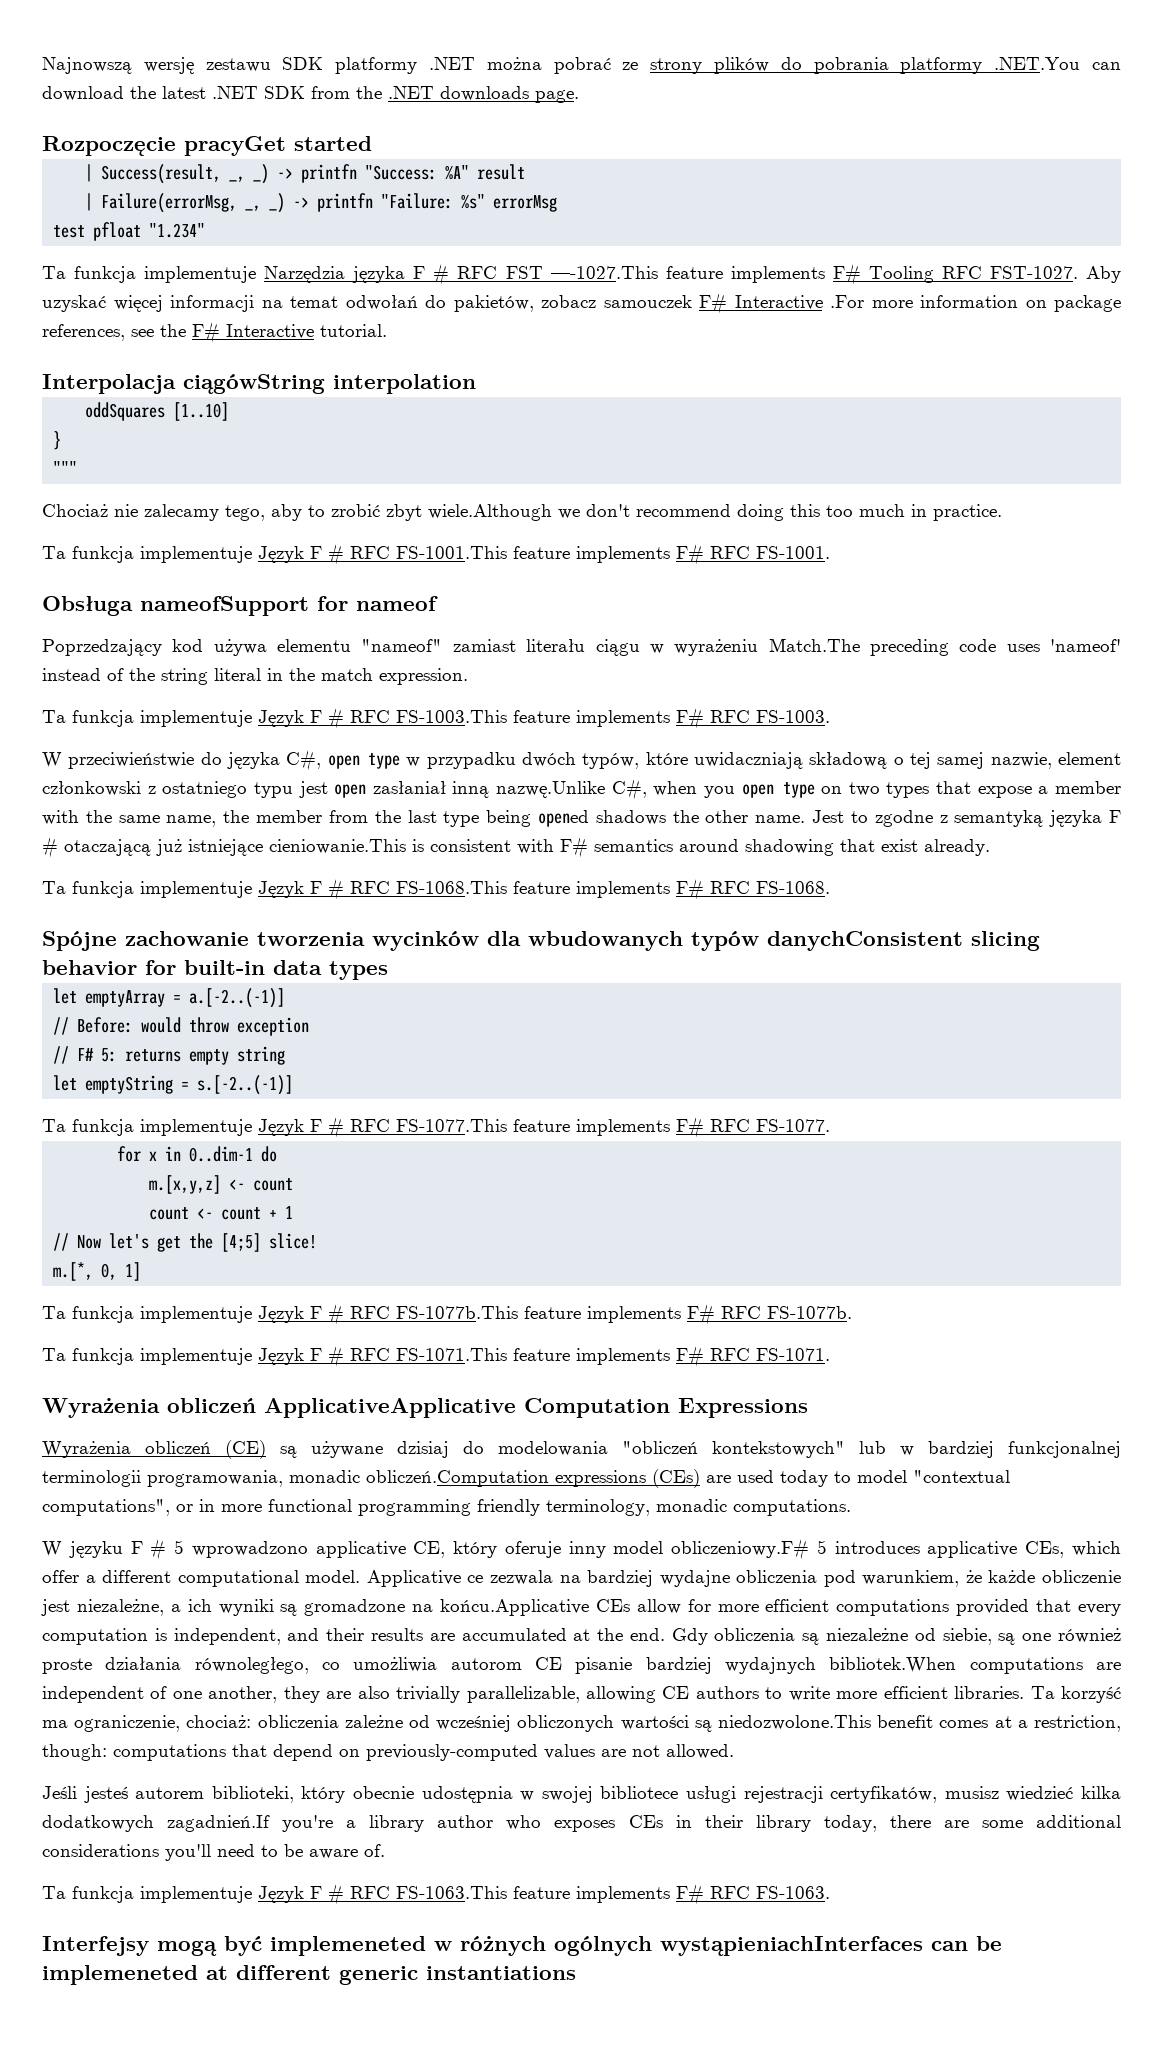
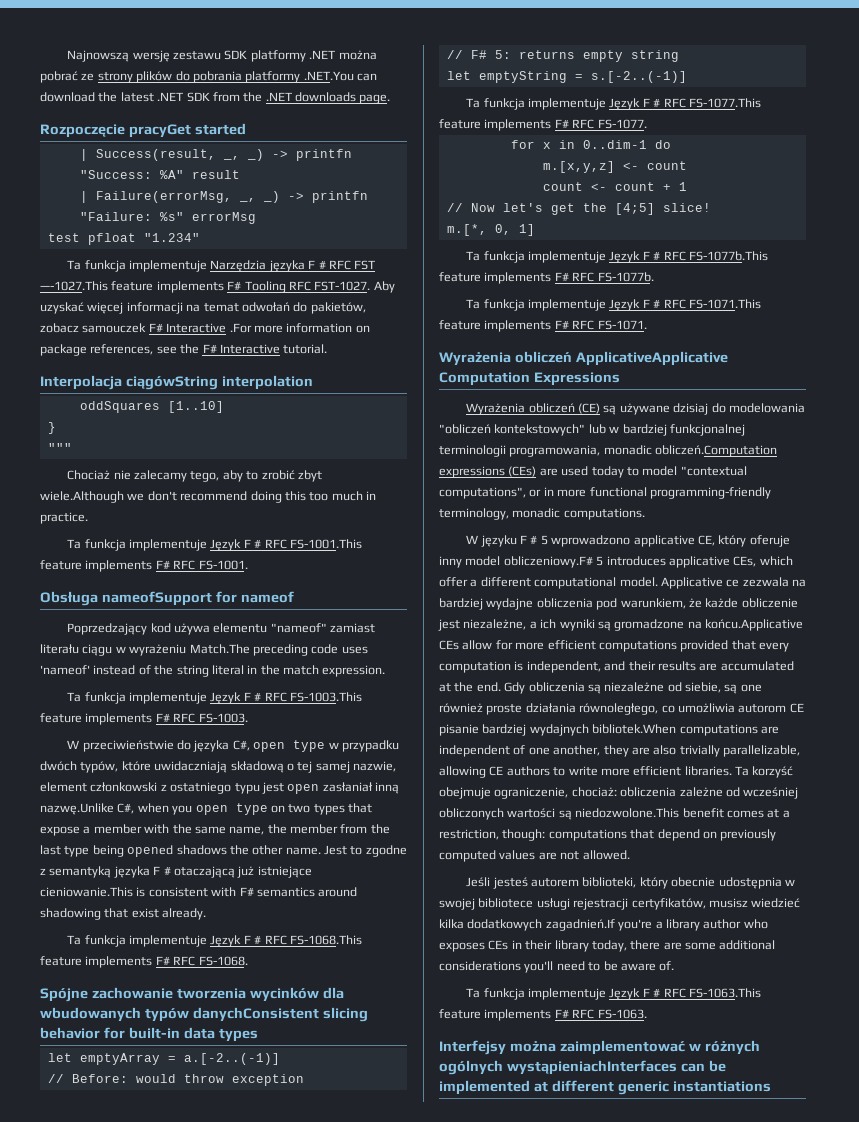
- Wyrażenia obliczeń (CE) są używane dzisiaj do modelowania "obliczeń kontekstowych" lub w bardziej funkcjonalnej terminologii programowania, monadic obliczeń.Computation expressions (CEs) are used today to model "contextual computations", or in more functional programming friendly terminology, monadic computations.
+ Wyrażenia obliczeń (CE) są używane dzisiaj do modelowania "obliczeń kontekstowych" lub w bardziej funkcjonalnej terminologii programowania, monadic obliczeń.Computation expressions (CEs) are used today to model "contextual computations", or in more functional programming-friendly terminology, monadic computations.
- Ta korzyść ma ograniczenie, chociaż: obliczenia zależne od wcześniej obliczonych wartości są niedozwolone.This benefit comes at a restriction, though: computations that depend on previously-computed values are not allowed.
+ Ta korzyść obejmuje ograniczenie, chociaż: obliczenia zależne od wcześniej obliczonych wartości są niedozwolone.This benefit comes at a restriction, though: computations that depend on previously computed values are not allowed.
- Interfejsy mogą być implemeneted w różnych ogólnych wystąpieniachInterfaces can be implemeneted at different generic instantiations
+ Interfejsy można zaimplementować w różnych ogólnych wystąpieniachInterfaces can be implemented at different generic instantiations

